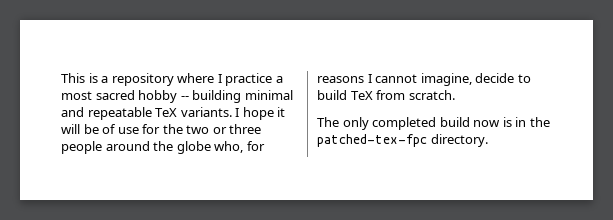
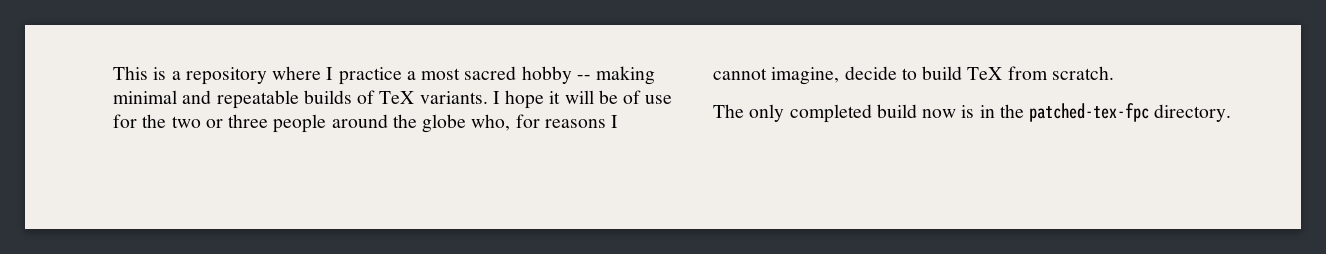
- This is a repository where I practice a most sacred hobby -- building minimal and repeatable TeX variants.
+ This is a repository where I practice a most sacred hobby -- making minimal and repeatable builds of TeX variants.

